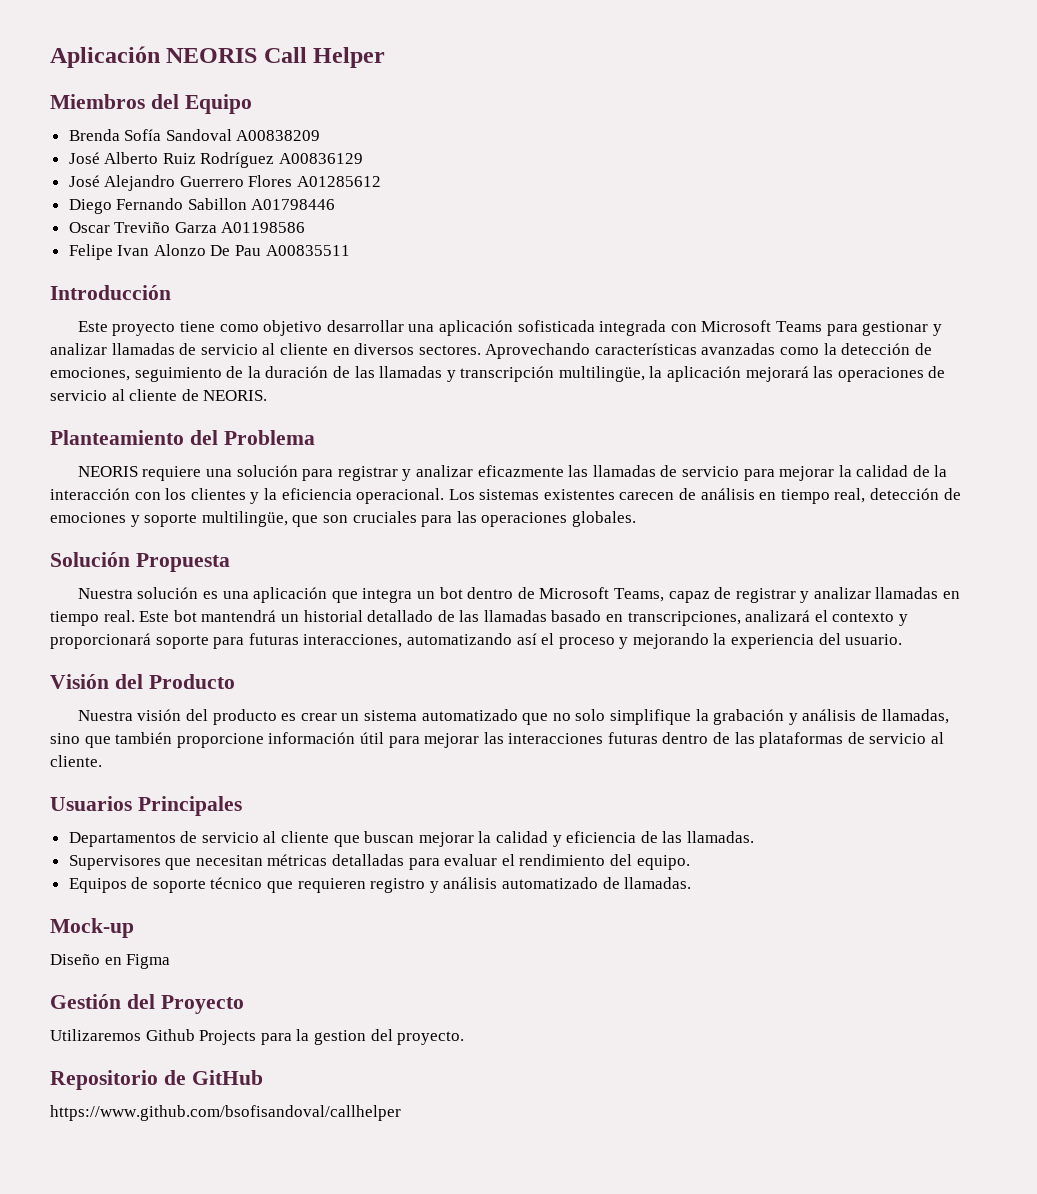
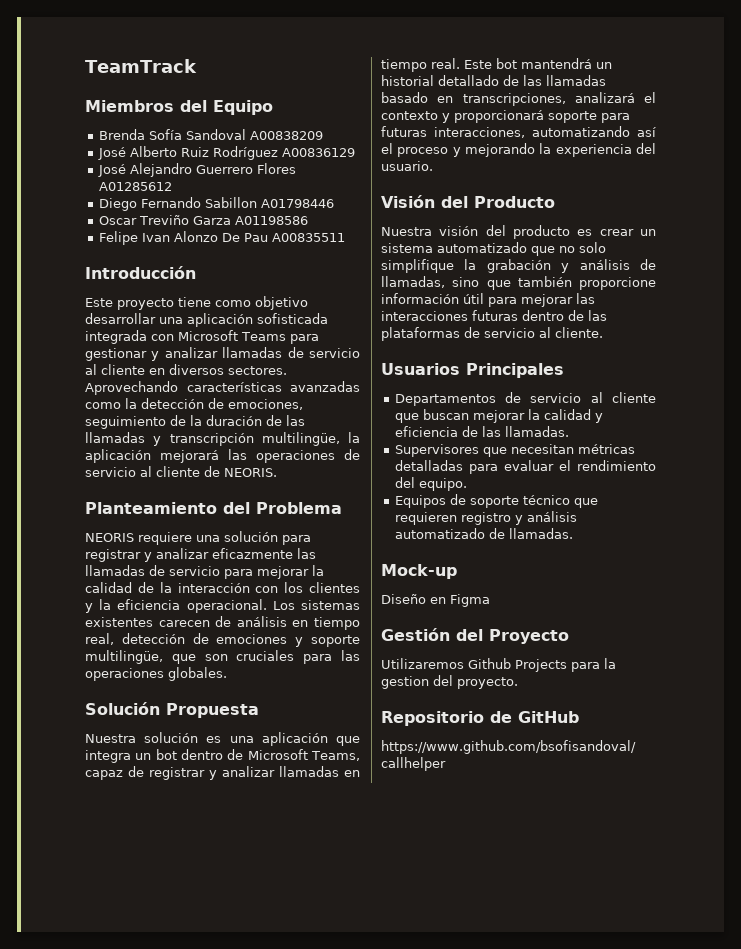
- Aplicación NEORIS Call Helper
+ TeamTrack

